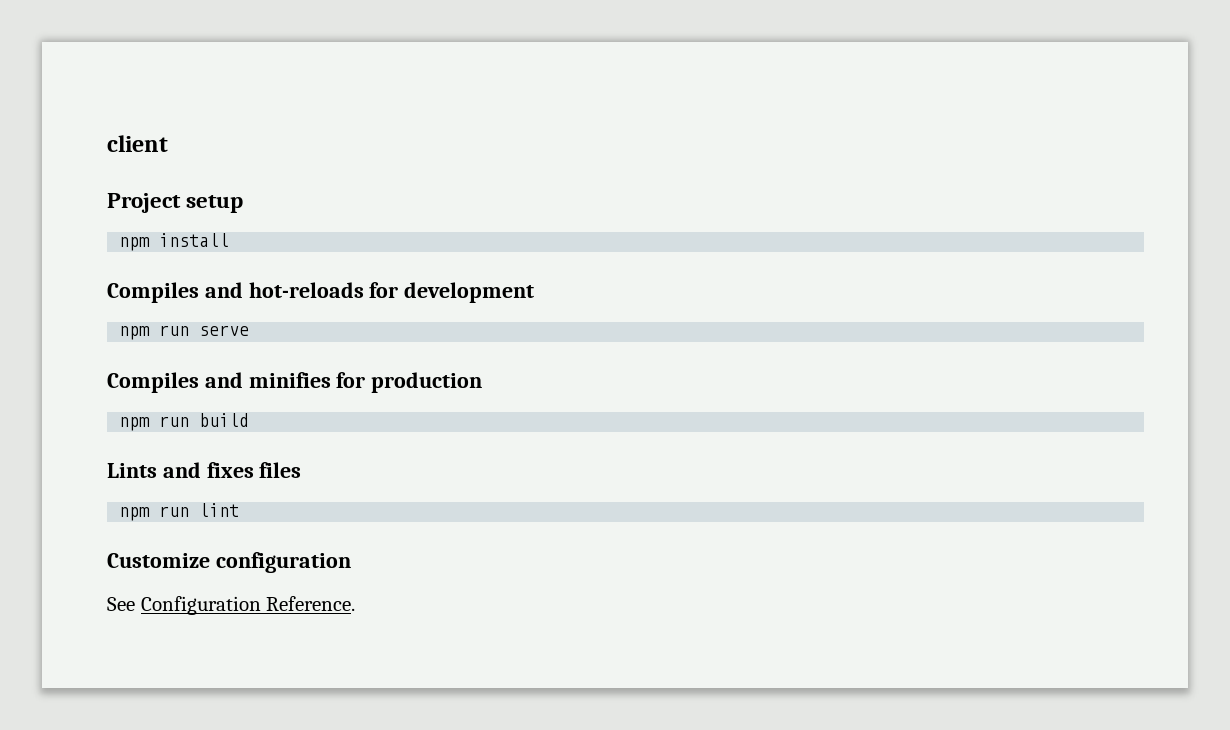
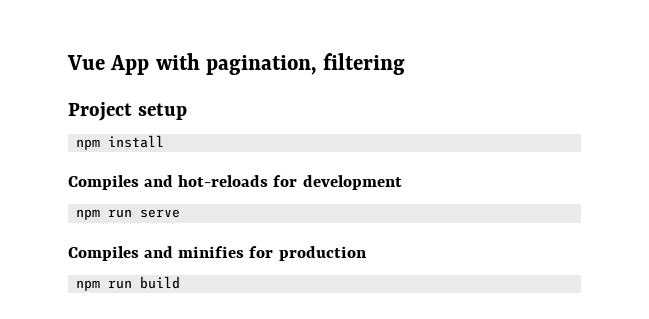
- client
+ Vue App with pagination, filtering
- Lints and fixes files
- npm run lint
- Customize configuration
- See Configuration Reference.

